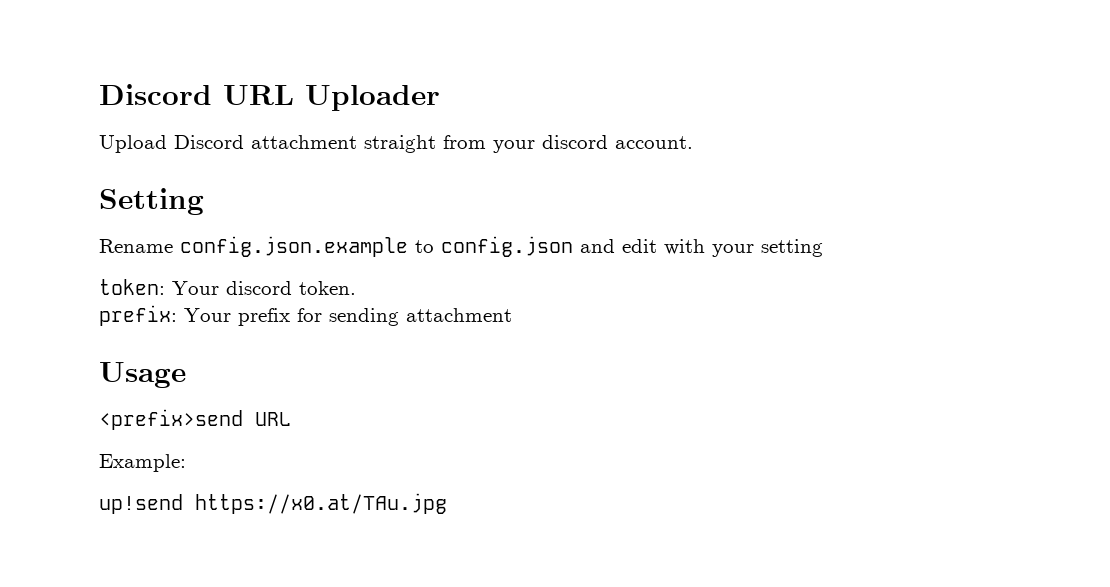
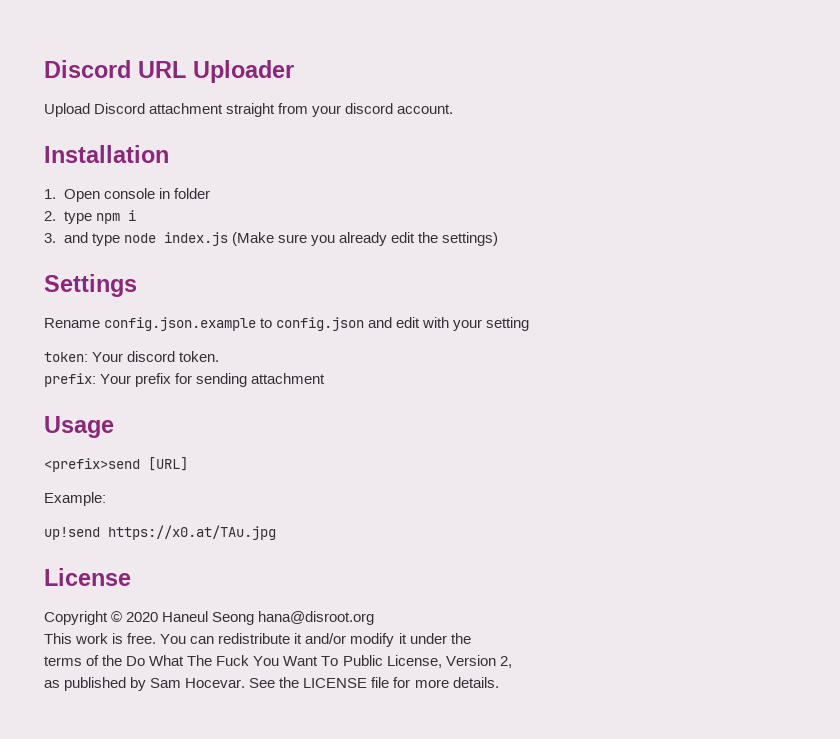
- Setting
+ Installation
+ 1. Open console in folder
+ 2. type npm i
+ 3. and type node index.js (Make sure you already edit the settings)
+ Settings
- <prefix>send URL
+ <prefix>send [URL]
+ License
+ Copyright © 2020 Haneul Seong hana@disroot.org
+ This work is free. You can redistribute it and/or modify it under the
+ terms of the Do What The Fuck You Want To Public License, Version 2,
+ as published by Sam Hocevar. See the LICENSE file for more details.

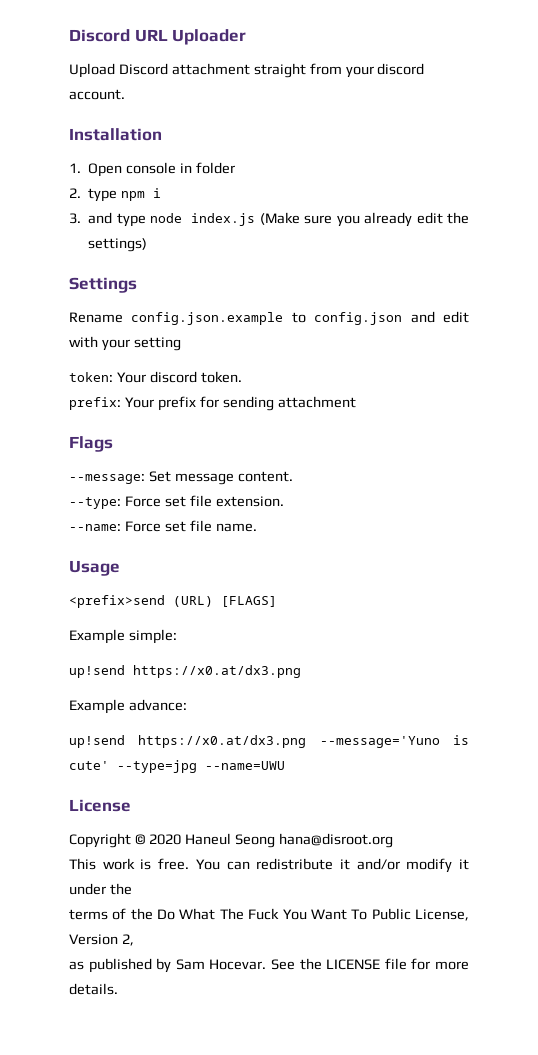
+ Flags
+ --message: Set message content.
+ --type: Force set file extension.
+ --name: Force set file name.
  Usage
- <prefix>send [URL]
- Example:
- up!send https://x0.at/TAu.jpg
+ <prefix>send (URL) [FLAGS]
+ Example simple:
+ up!send https://x0.at/dx3.png
+ Example advance:
+ up!send https://x0.at/dx3.png --message='Yuno is cute' --type=jpg --name=UWU

